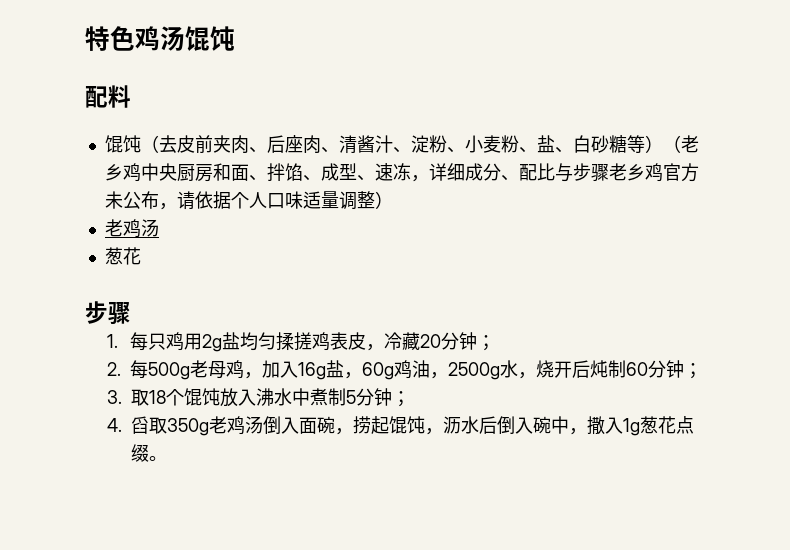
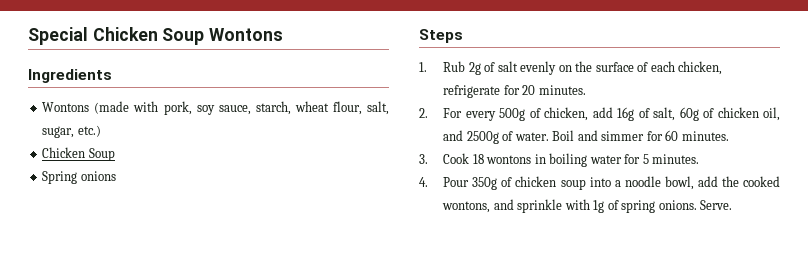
- 特色鸡汤馄饨
- 配料
- 馄饨（去皮前夹肉、后座肉、清酱汁、淀粉、小麦粉、盐、白砂糖等）（老乡鸡中央厨房和面、拌馅、成型、速冻，详细成分、配比与步骤老乡鸡官方未公布，请依据个人口味适量调整）
- 老鸡汤
- 葱花
- 步骤
- 1.每只鸡用2g盐均匀揉搓鸡表皮，冷藏20分钟；
- 2.每500g老母鸡，加入16g盐，60g鸡油，2500g水，烧开后炖制60分钟；
- 3.取18个馄饨放入沸水中煮制5分钟；
- 4.舀取350g老鸡汤倒入面碗，捞起馄饨，沥水后倒入碗中，撒入1g葱花点缀。
+ Special Chicken Soup Wontons
+ Ingredients
+ Wontons (made with pork, soy sauce, starch, wheat flour, salt, sugar, etc.)
+ Chicken Soup
+ Spring onions
+ Steps
+ 1. Rub 2g of salt evenly on the surface of each chicken, refrigerate for 20 minutes.
+ 2. For every 500g of chicken, add 16g of salt, 60g of chicken oil, and 2500g of water. Boil and simmer for 60 minutes.
+ 3. Cook 18 wontons in boiling water for 5 minutes.
+ 4. Pour 350g of chicken soup into a noodle bowl, add the cooked wontons, and sprinkle with 1g of spring onions. Serve.

